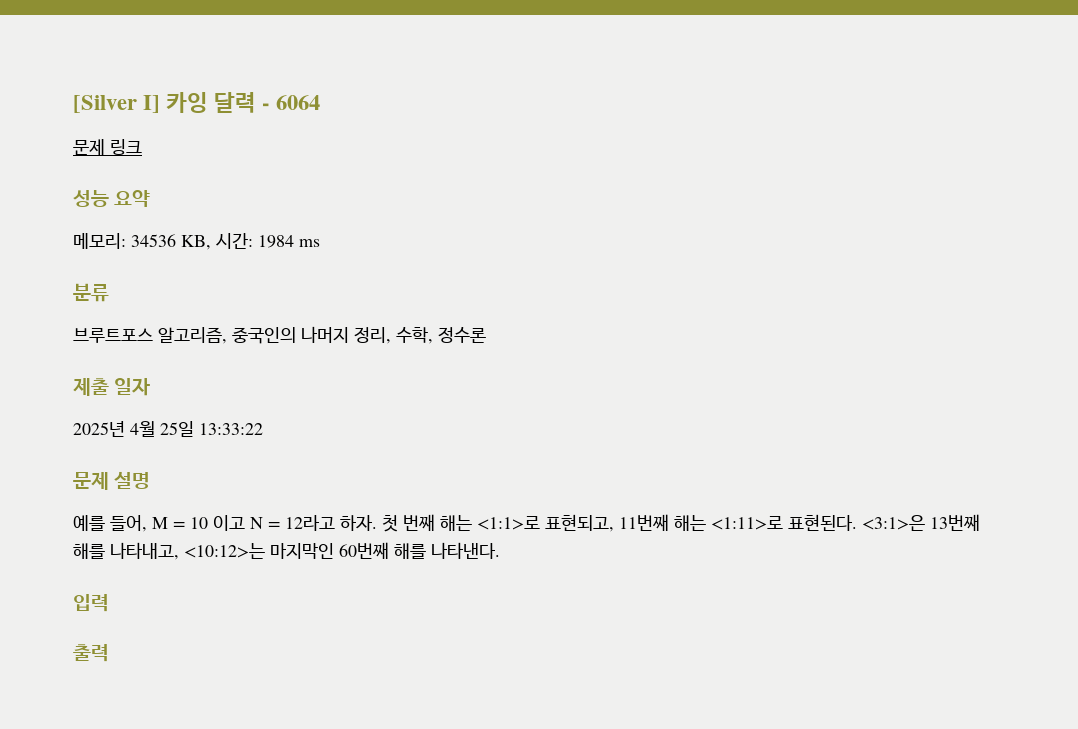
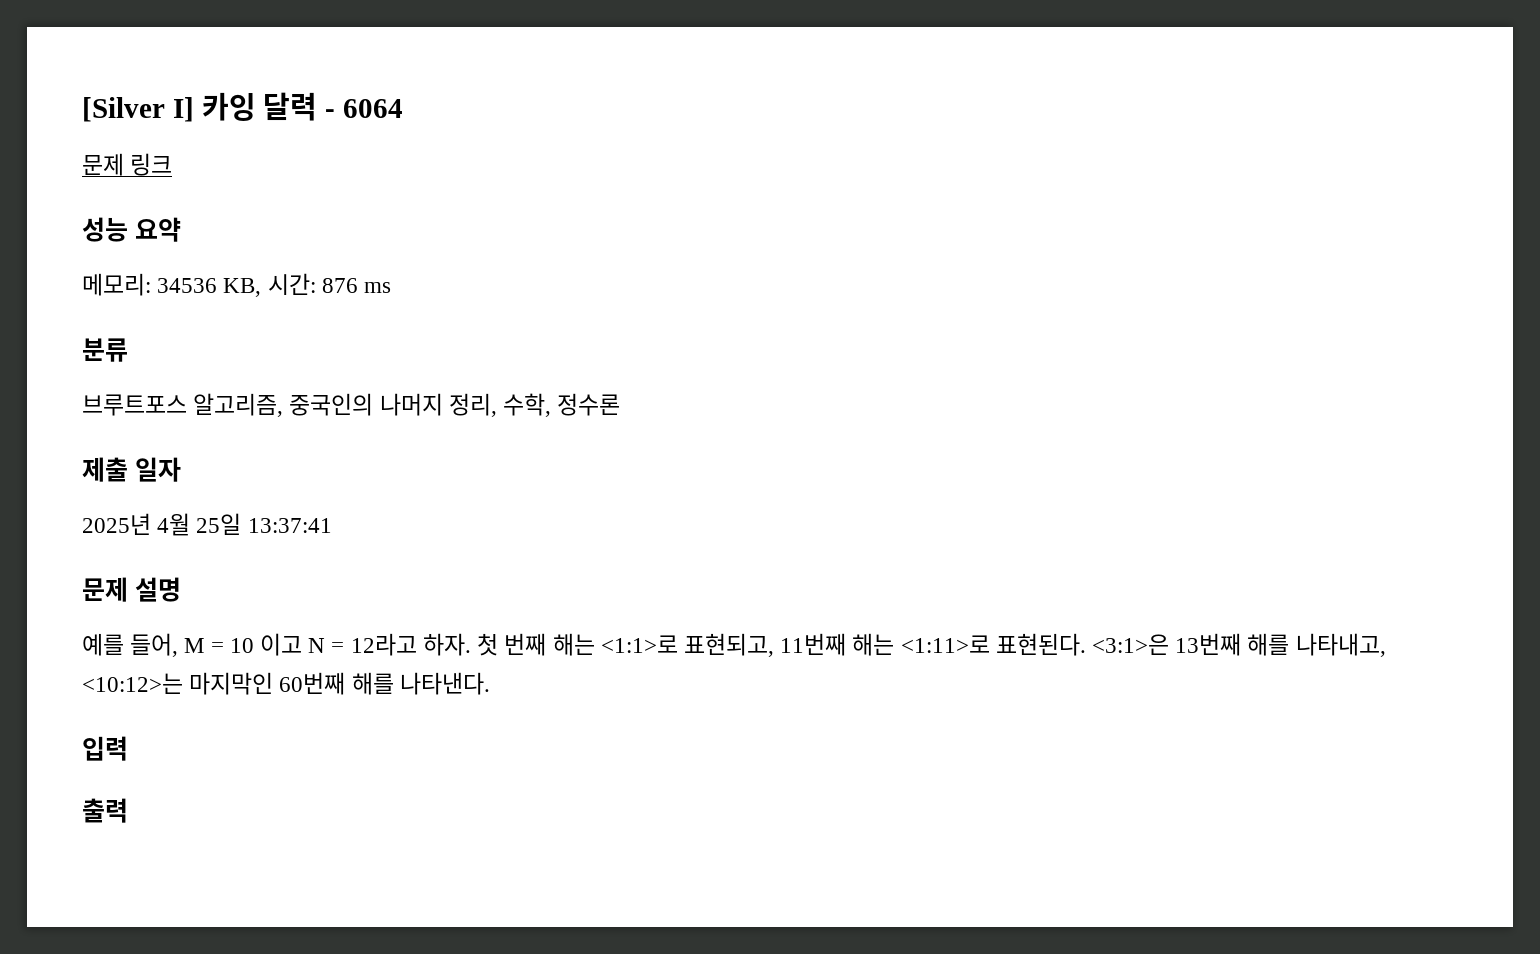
- 메모리: 34536 KB, 시간: 1984 ms
+ 메모리: 34536 KB, 시간: 876 ms
- 2025년 4월 25일 13:33:22
+ 2025년 4월 25일 13:37:41

